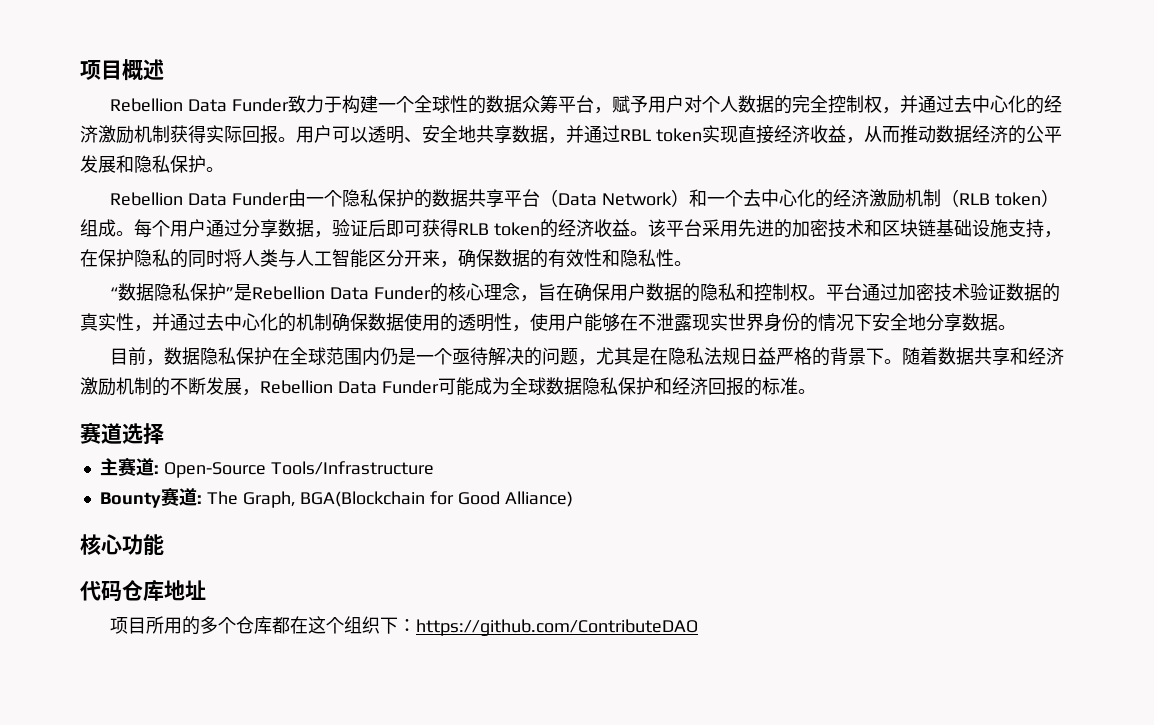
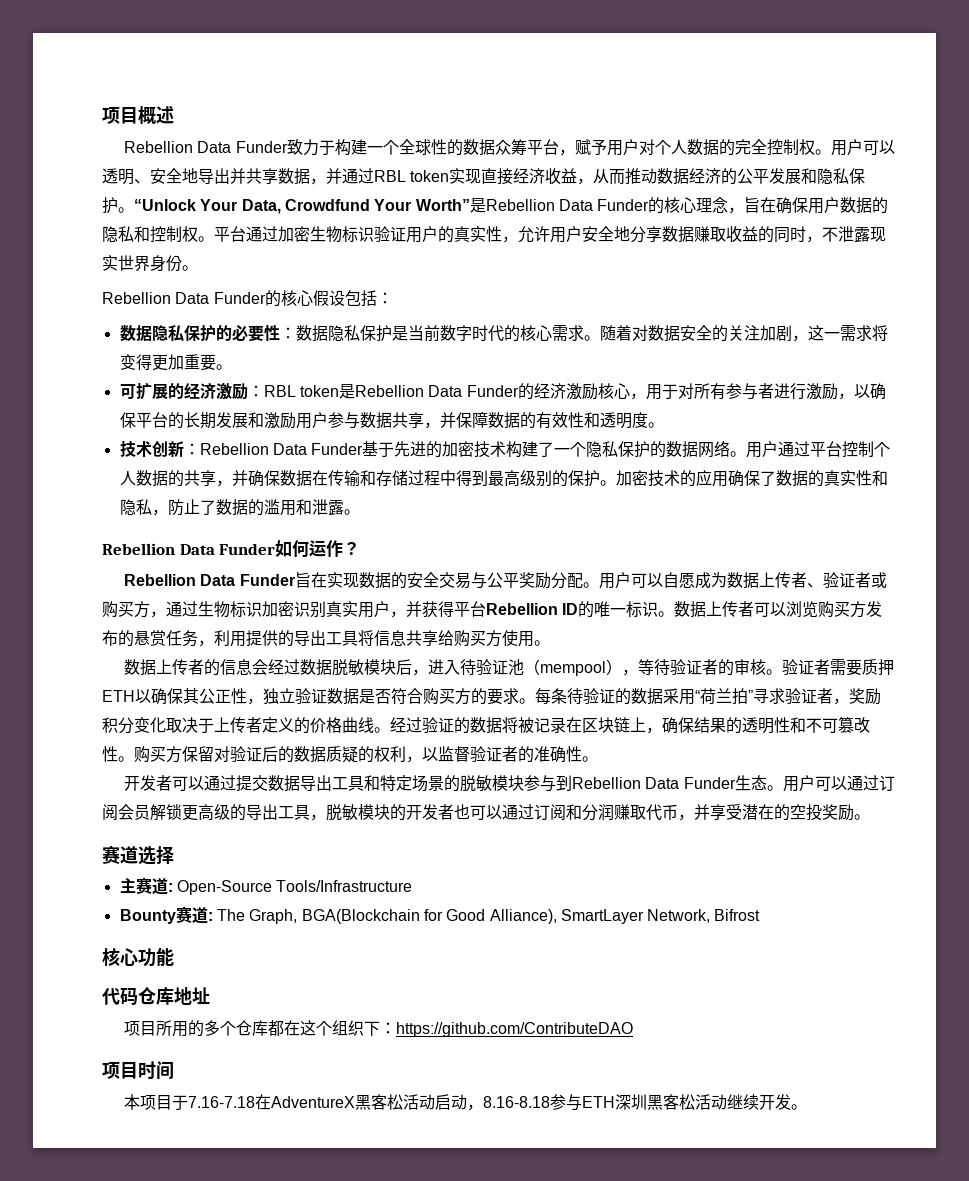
- Rebellion Data Funder致力于构建一个全球性的数据众筹平台，赋予用户对个人数据的完全控制权，并通过去中心化的经济激励机制获得实际回报。
+ Rebellion Data Funder致力于构建一个全球性的数据众筹平台，赋予用户对个人数据的完全控制权。
- 用户可以透明、安全地共享数据，并通过RBL token实现直接经济收益，从而推动数据经济的公平发展和隐私保护。
- Rebellion Data Funder由一个隐私保护的数据共享平台（Data Network）和一个去中心化的经济激励机制（RLB token）组成。每个用户通过分享数据，验证后即可获得RLB token的经济收益。该平台采用先进的加密技术和区块链基础设施支持，在保护隐私的同时将人类与人工智能区分开来，确保数据的有效性和隐私性。
- “数据隐私保护”是Rebellion Data Funder的核心理念，旨在确保用户数据的隐私和控制权。
+ 用户可以透明、安全地导出并共享数据，并通过RBL token实现直接经济收益，从而推动数据经济的公平发展和隐私保护。“Unlock Your Data, Crowdfund Your Worth”是Rebellion Data Funder的核心理念，旨在确保用户数据的隐私和控制权。
- 平台通过加密技术验证数据的真实性，并通过去中心化的机制确保数据使用的透明性，使用户能够在不泄露现实世界身份的情况下安全地分享数据。
- 目前，数据隐私保护在全球范围内仍是一个亟待解决的问题，尤其是在隐私法规日益严格的背景下。随着数据共享和经济激励机制的不断发展，Rebellion Data Funder可能成为全球数据隐私保护和经济回报的标准。
+ 平台通过加密生物标识验证用户的真实性，允许用户安全地分享数据赚取收益的同时，不泄露现实世界身份。
+ Rebellion Data Funder的核心假设包括：
+ 数据隐私保护的必要性：数据隐私保护是当前数字时代的核心需求。随着对数据安全的关注加剧，这一需求将变得更加重要。
+ 可扩展的经济激励：RBL token是Rebellion Data Funder的经济激励核心，用于对所有参与者进行激励，以确保平台的长期发展和激励用户参与数据共享，并保障数据的有效性和透明度。
+ 技术创新：Rebellion Data Funder基于先进的加密技术构建了一个隐私保护的数据网络。用户通过平台控制个人数据的共享，并确保数据在传输和存储过程中得到最高级别的保护。加密技术的应用确保了数据的真实性和隐私，防止了数据的滥用和泄露。
+ Rebellion Data Funder如何运作？
+ Rebellion Data Funder旨在实现数据的安全交易与公平奖励分配。用户可以自愿成为数据上传者、验证者或购买方，通过生物标识加密识别真实用户，并获得平台Rebellion ID的唯一标识。数据上传者可以浏览购买方发布的悬赏任务，利用提供的导出工具将信息共享给购买方使用。
+ 数据上传者的信息会经过数据脱敏模块后，进入待验证池（mempool），等待验证者的审核。验证者需要质押ETH以确保其公正性，独立验证数据是否符合购买方的要求。每条待验证的数据采用“荷兰拍”寻求验证者，奖励积分变化取决于上传者定义的价格曲线。经过验证的数据将被记录在区块链上，确保结果的透明性和不可篡改性。购买方保留对验证后的数据质疑的权利，以监督验证者的准确性。
+ 开发者可以通过提交数据导出工具和特定场景的脱敏模块参与到Rebellion Data Funder生态。用户可以通过订阅会员解锁更高级的导出工具，脱敏模块的开发者也可以通过订阅和分润赚取代币，并享受潜在的空投奖励。
- Bounty赛道: The Graph, BGA(Blockchain for Good Alliance)
+ Bounty赛道: The Graph, BGA(Blockchain for Good Alliance), SmartLayer Network, Bifrost
+ 项目时间
+ 本项目于7.16-7.18在AdventureX黑客松活动启动，8.16-8.18参与ETH深圳黑客松活动继续开发。

